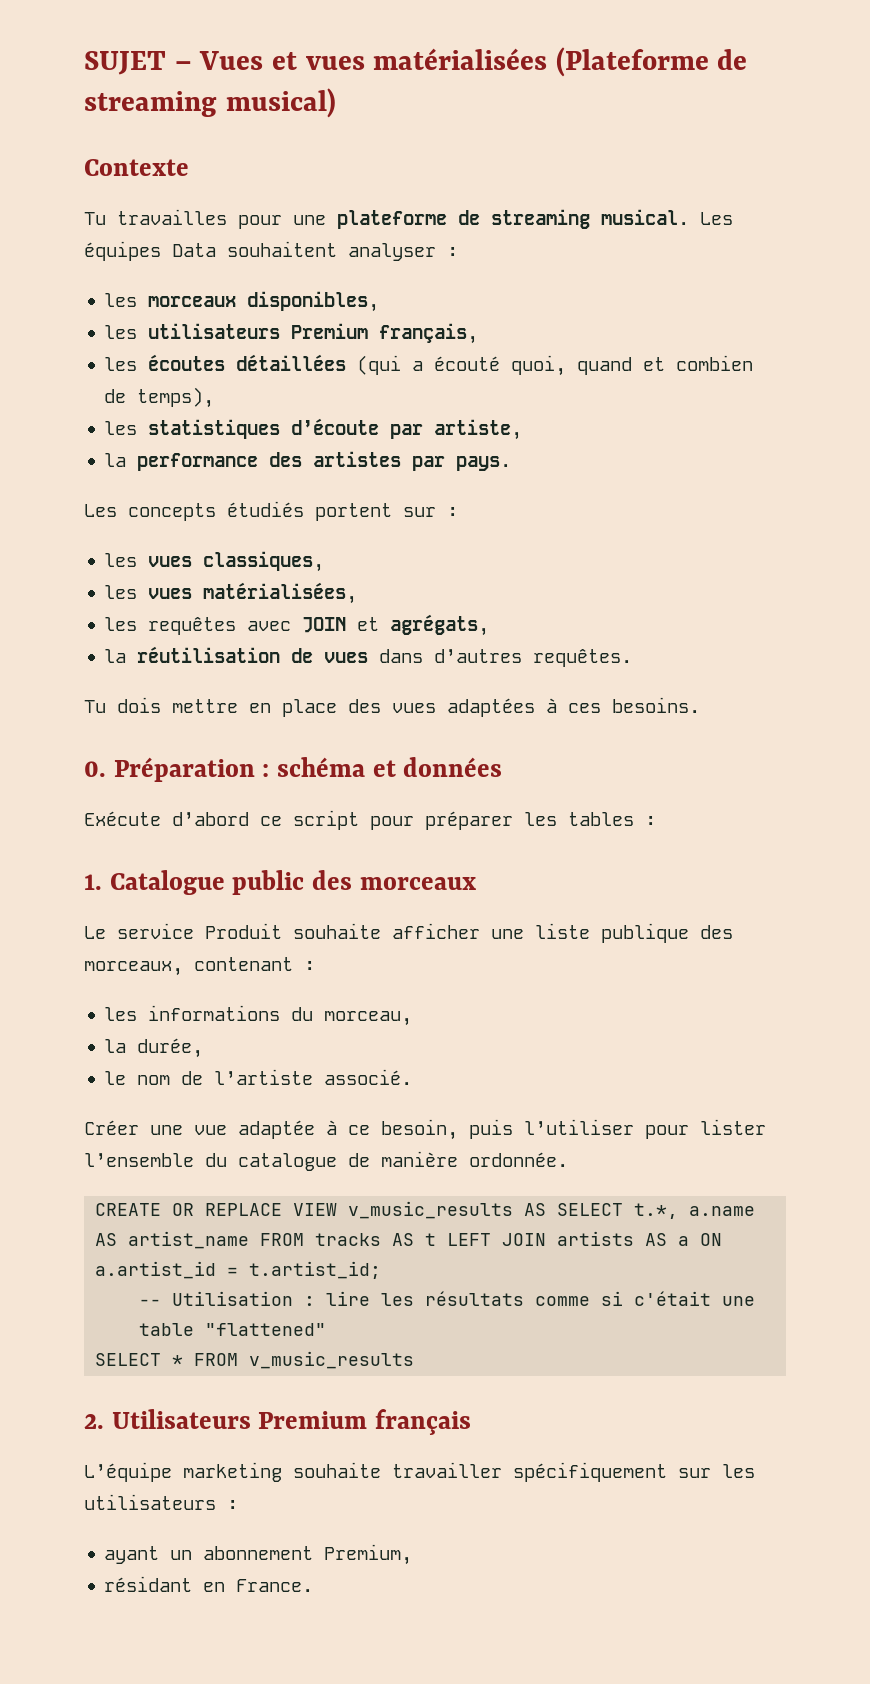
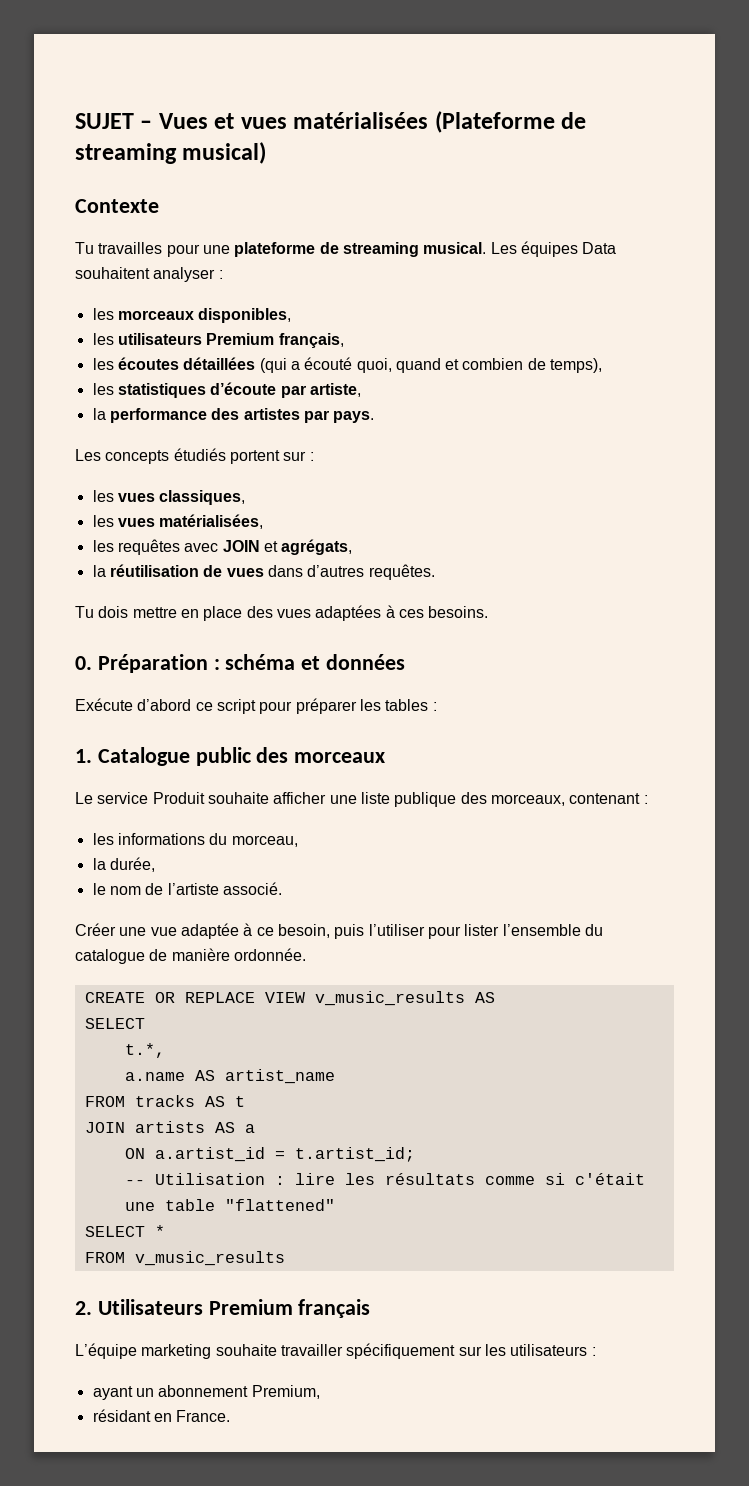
- CREATE OR REPLACE VIEW v_music_results AS SELECT t.*, a.name AS artist_name FROM tracks AS t LEFT JOIN artists AS a ON a.artist_id = t.artist_id;
+ CREATE OR REPLACE VIEW v_music_results AS
+ SELECT
+ t.*,
+ a.name AS artist_name
+ FROM tracks AS t
+ JOIN artists AS a
+ ON a.artist_id = t.artist_id;
- SELECT * FROM v_music_results
+ SELECT *
+ FROM v_music_results

